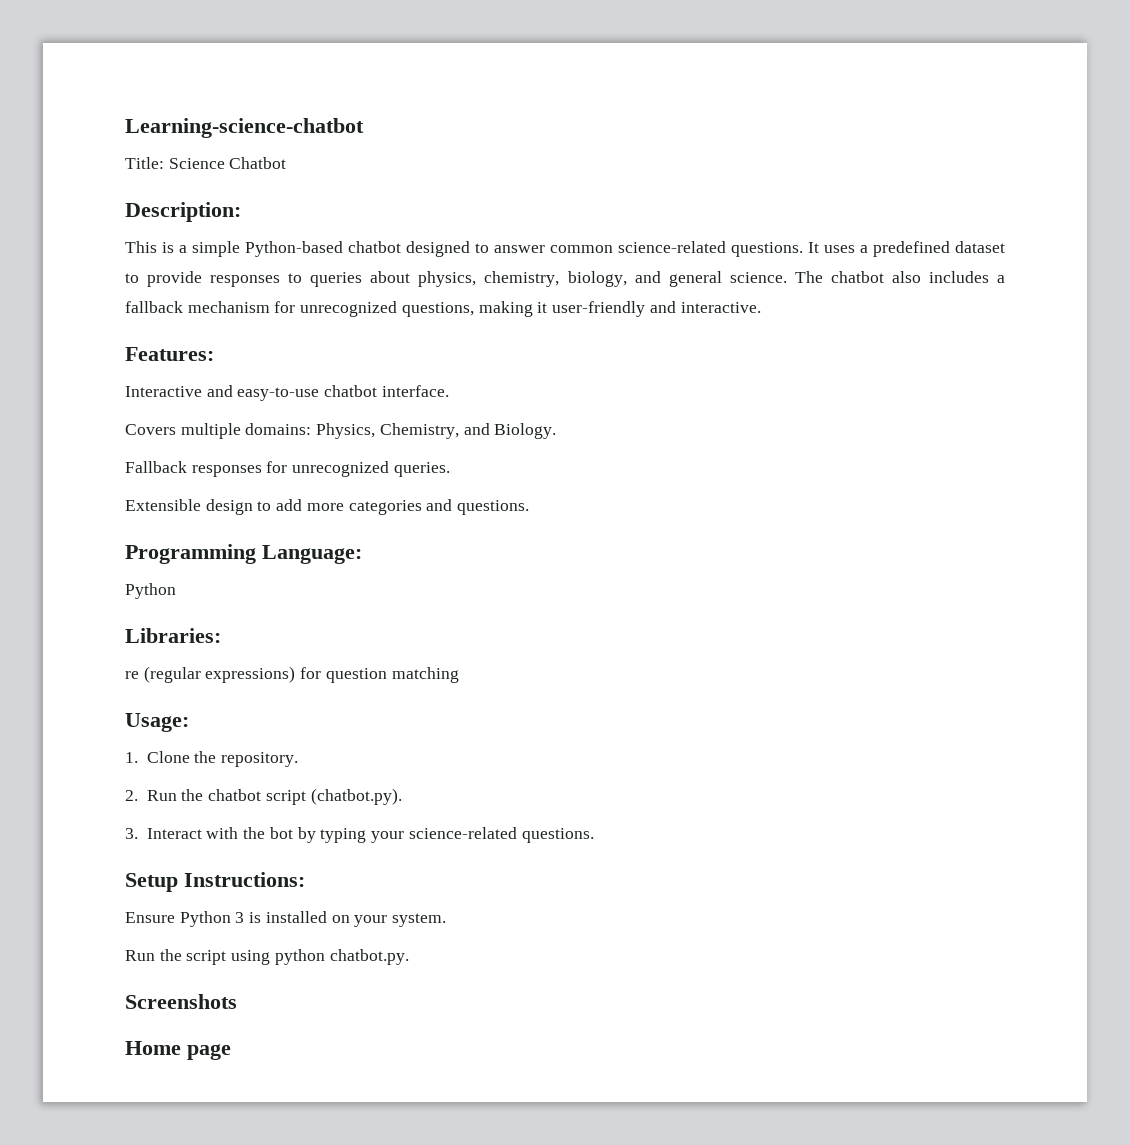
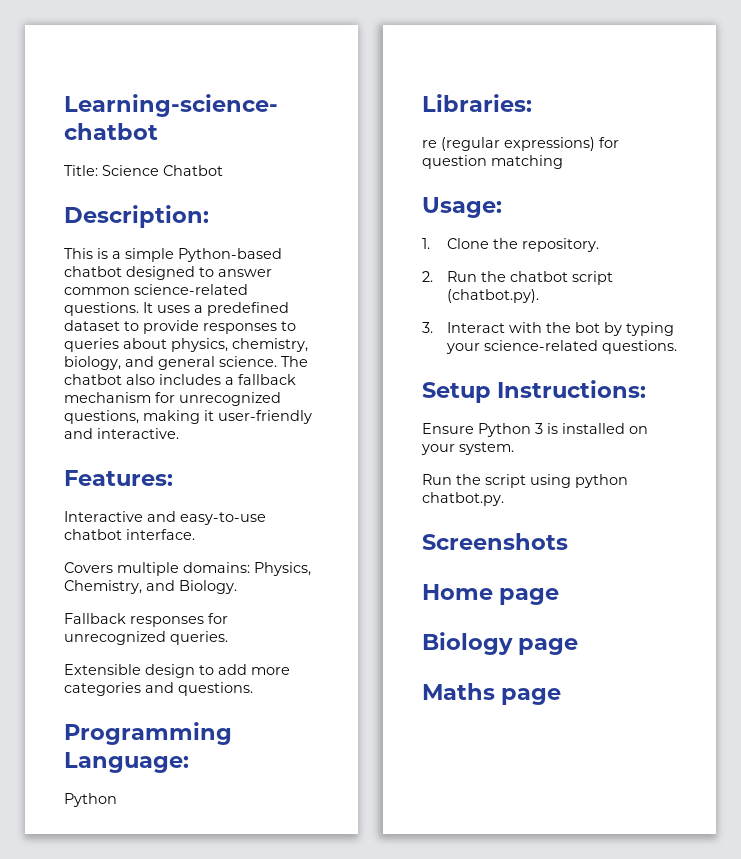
+ Biology page
+ Maths page

